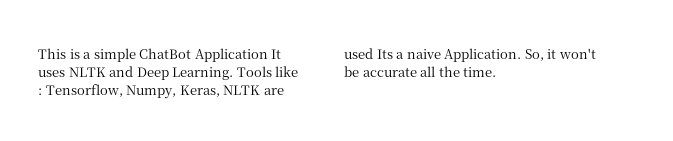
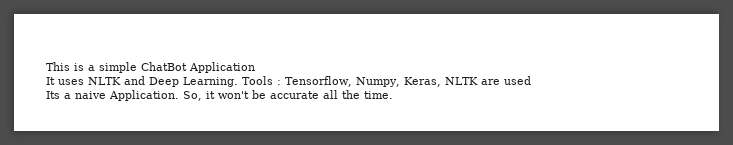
- This is a simple ChatBot Application It uses NLTK and Deep Learning.
+ This is a simple ChatBot Application
+ It uses NLTK and Deep Learning.
- Tools like : Tensorflow, Numpy, Keras, NLTK are used Its a naive Application.
+ Tools : Tensorflow, Numpy, Keras, NLTK are used
+ Its a naive Application.

